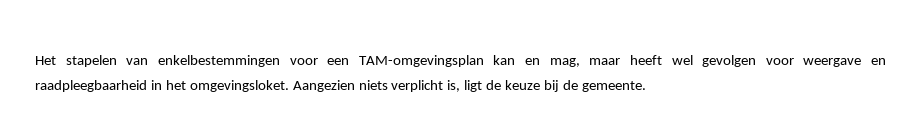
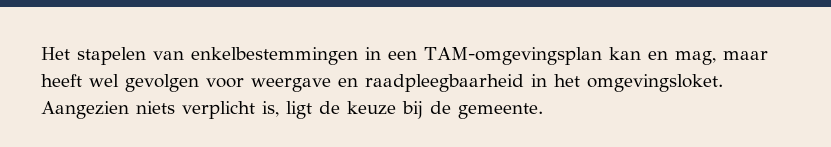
- Het stapelen van enkelbestemmingen voor een TAM-omgevingsplan kan en mag, maar heeft wel gevolgen voor weergave en raadpleegbaarheid in het omgevingsloket.
+ Het stapelen van enkelbestemmingen in een TAM-omgevingsplan kan en mag, maar heeft wel gevolgen voor weergave en raadpleegbaarheid in het omgevingsloket.

